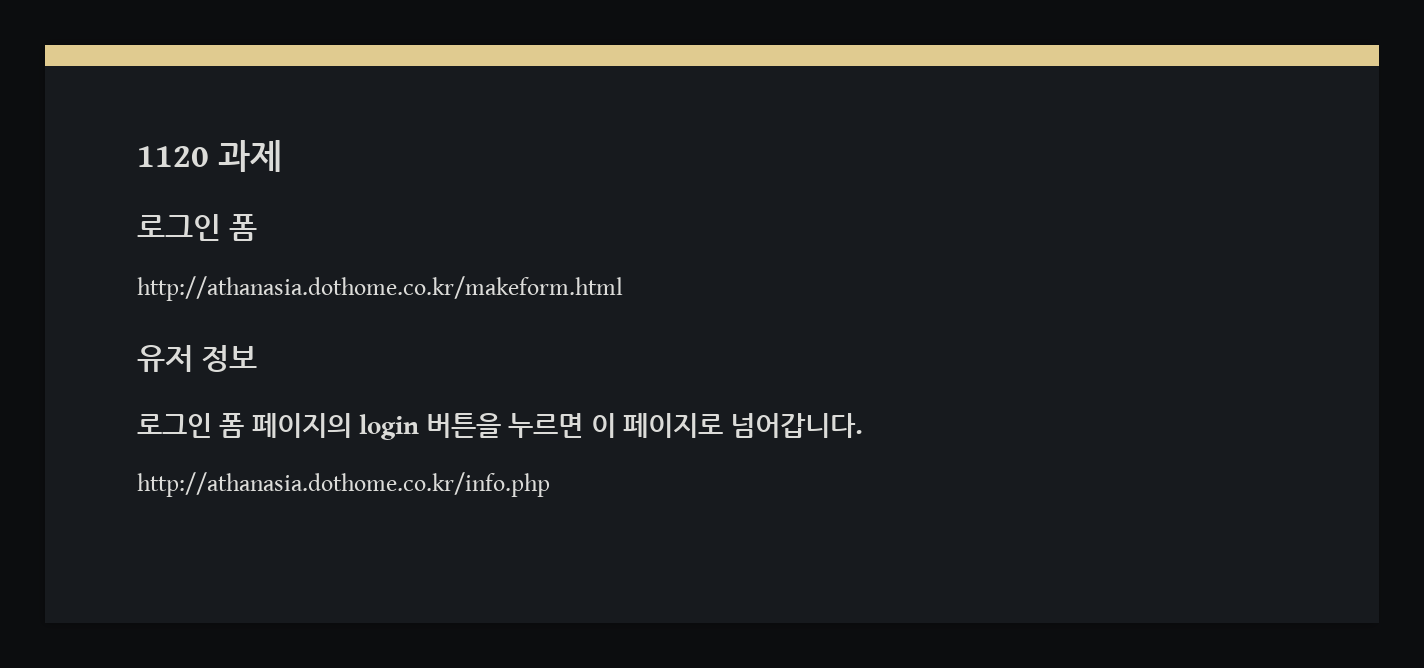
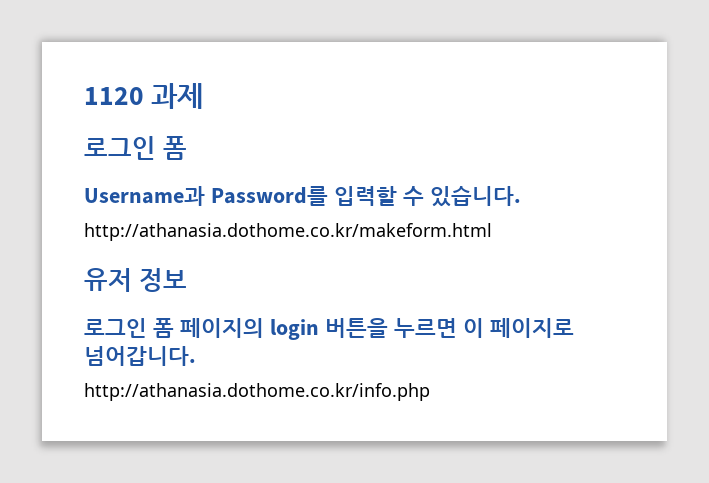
+ Username과 Password를 입력할 수 있습니다.

